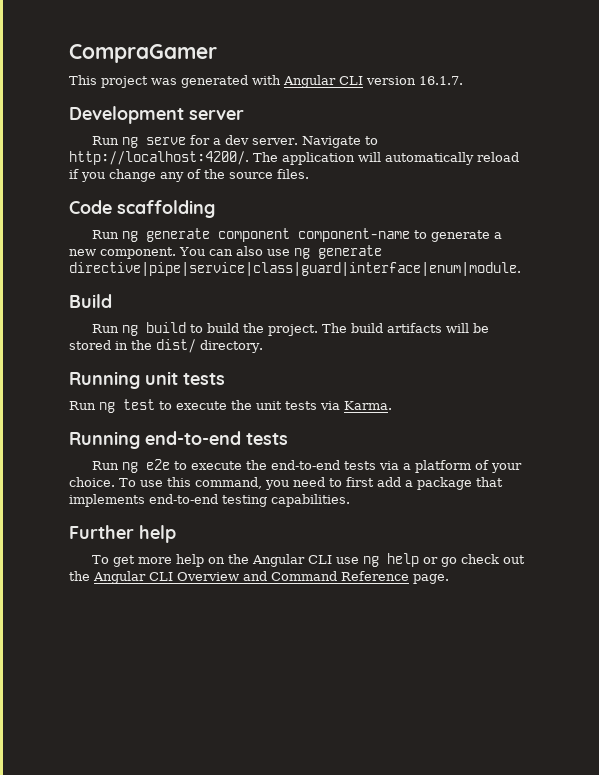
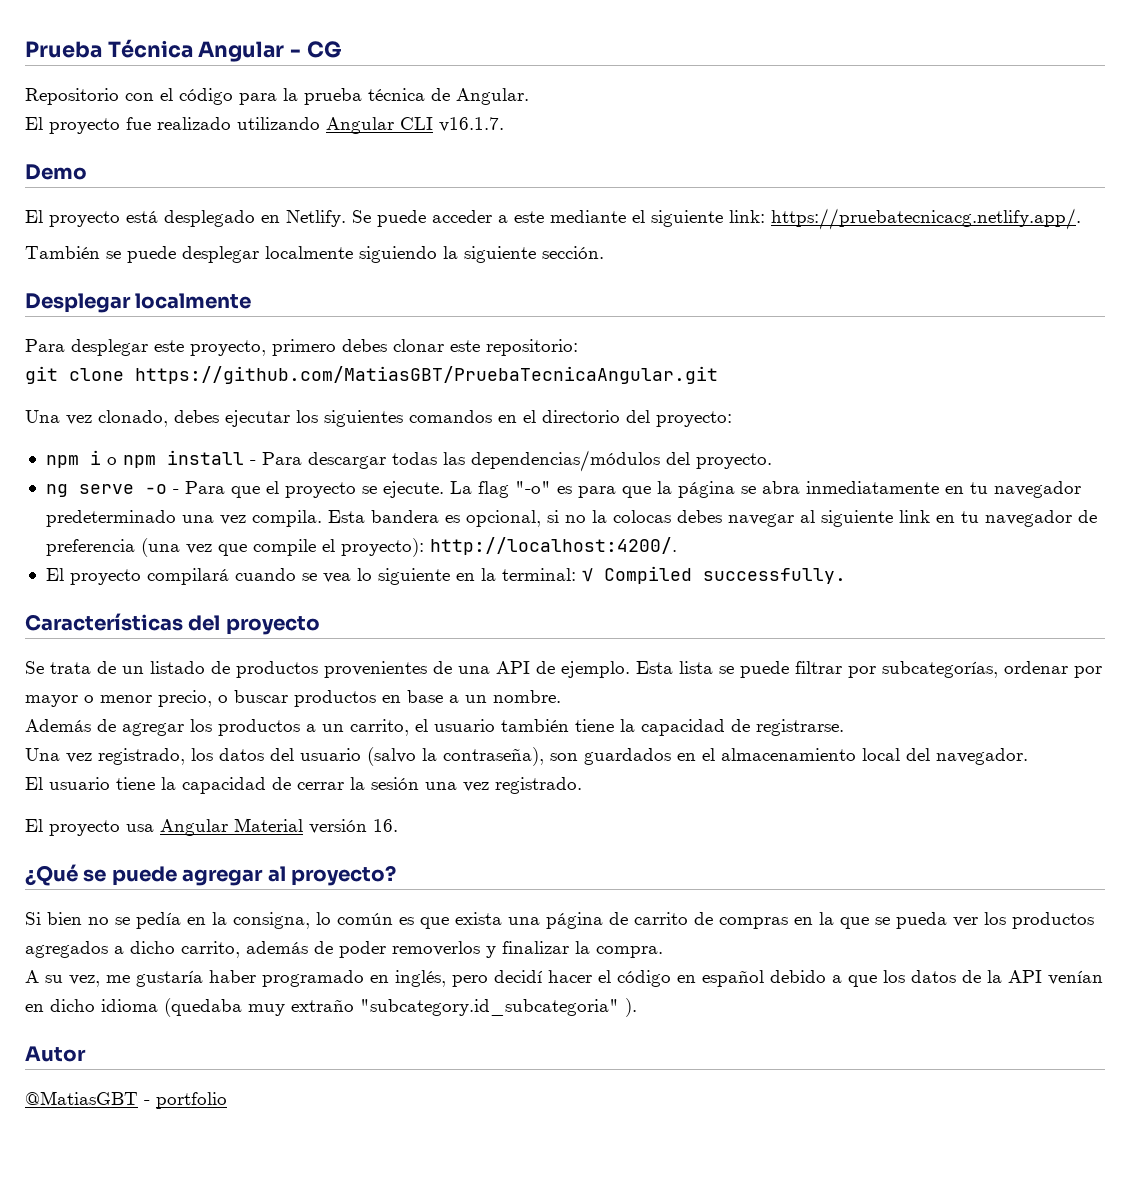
- CompraGamer
- This project was generated with Angular CLI version 16.1.7.
- Development server
- Run ng serve for a dev server. Navigate to http://localhost:4200/. The application will automatically reload if you change any of the source files.
- Code scaffolding
- Run ng generate component component-name to generate a new component. You can also use ng generate directive|pipe|service|class|guard|interface|enum|module.
- Build
- Run ng build to build the project. The build artifacts will be stored in the dist/ directory.
- Running unit tests
- Run ng test to execute the unit tests via Karma.
- Running end-to-end tests
- Run ng e2e to execute the end-to-end tests via a platform of your choice. To use this command, you need to first add a package that implements end-to-end testing capabilities.
- Further help
- To get more help on the Angular CLI use ng help or go check out the Angular CLI Overview and Command Reference page.
+ Prueba Técnica Angular - CG
+ Repositorio con el código para la prueba técnica de Angular.
+ El proyecto fue realizado utilizando Angular CLI v16.1.7.
+ Demo
+ El proyecto está desplegado en Netlify. Se puede acceder a este mediante el siguiente link: https://pruebatecnicacg.netlify.app/.
+ También se puede desplegar localmente siguiendo la siguiente sección.
+ Desplegar localmente
+ Para desplegar este proyecto, primero debes clonar este repositorio:
+ git clone https://github.com/MatiasGBT/PruebaTecnicaAngular.git
+ Una vez clonado, debes ejecutar los siguientes comandos en el directorio del proyecto:
+ npm i o npm install - Para descargar todas las dependencias/módulos del proyecto.
+ ng serve -o - Para que el proyecto se ejecute. La flag "-o" es para que la página se abra inmediatamente en tu navegador predeterminado una vez compila. Esta bandera es opcional, si no la colocas debes navegar al siguiente link en tu navegador de preferencia (una vez que compile el proyecto): http://localhost:4200/.
+ El proyecto compilará cuando se vea lo siguiente en la terminal: √ Compiled successfully.
+ Características del proyecto
+ Se trata de un listado de productos provenientes de una API de ejemplo. Esta lista se puede filtrar por subcategorías, ordenar por mayor o menor precio, o buscar productos en base a un nombre.
+ Además de agregar los productos a un carrito, el usuario también tiene la capacidad de registrarse.
+ Una vez registrado, los datos del usuario (salvo la contraseña), son guardados en el almacenamiento local del navegador.
+ El usuario tiene la capacidad de cerrar la sesión una vez registrado.
+ El proyecto usa Angular Material versión 16.
+ ¿Qué se puede agregar al proyecto?
+ Si bien no se pedía en la consigna, lo común es que exista una página de carrito de compras en la que se pueda ver los productos agregados a dicho carrito, además de poder removerlos y finalizar la compra.
+ A su vez, me gustaría haber programado en inglés, pero decidí hacer el código en español debido a que los datos de la API venían en dicho idioma (quedaba muy extraño "subcategory.id_subcategoria" ).
+ Autor
+ @MatiasGBT - portfolio

